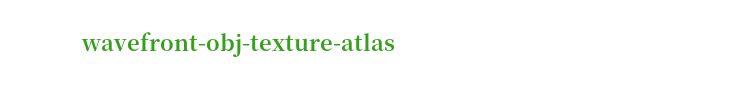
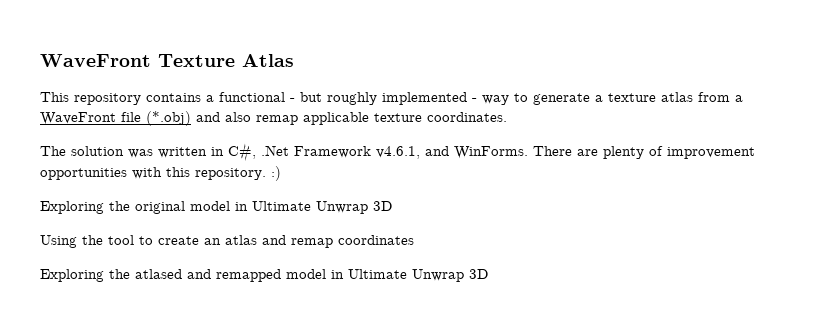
- wavefront-obj-texture-atlas
+ WaveFront Texture Atlas
+ This repository contains a functional - but roughly implemented - way to generate a texture atlas from a WaveFront file (*.obj) and also remap applicable texture coordinates.
+ The solution was written in C#, .Net Framework v4.6.1, and WinForms. There are plenty of improvement opportunities with this repository. :)
+ Exploring the original model in Ultimate Unwrap 3D
+ Using the tool to create an atlas and remap coordinates
+ Exploring the atlased and remapped model in Ultimate Unwrap 3D

